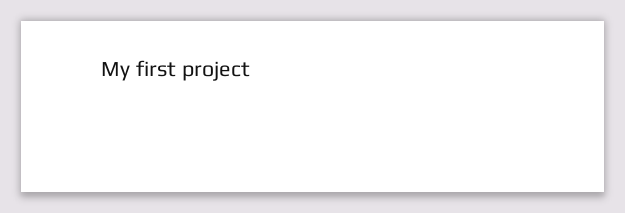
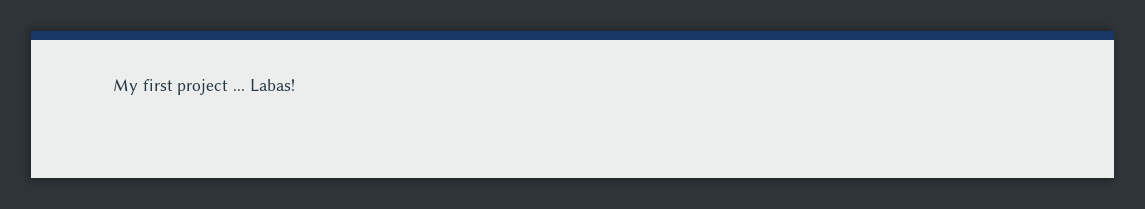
- My first project
+ My first project ... Labas!

